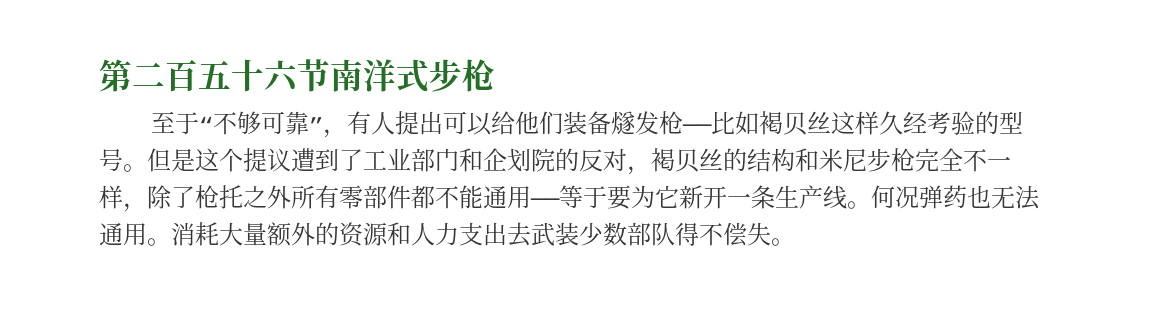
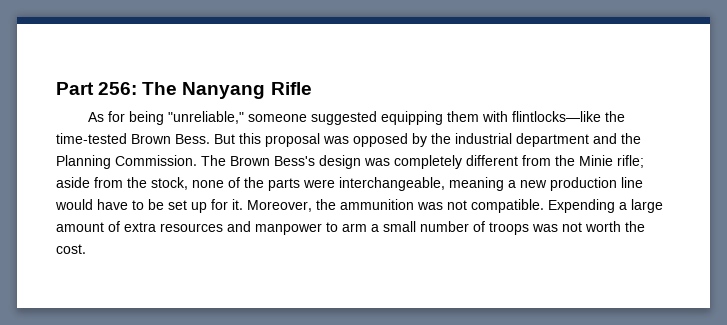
- 第二百五十六节南洋式步枪
- 至于“不够可靠”，有人提出可以给他们装备燧发枪——比如褐贝丝这样久经考验的型号。但是这个提议遭到了工业部门和企划院的反对，褐贝丝的结构和米尼步枪完全不一样，除了枪托之外所有零部件都不能通用——等于要为它新开一条生产线。何况弹药也无法通用。消耗大量额外的资源和人力支出去武装少数部队得不偿失。
+ Part 256: The Nanyang Rifle
+ As for being "unreliable," someone suggested equipping them with flintlocks—like the time-tested Brown Bess. But this proposal was opposed by the industrial department and the Planning Commission. The Brown Bess's design was completely different from the Minie rifle; aside from the stock, none of the parts were interchangeable, meaning a new production line would have to be set up for it. Moreover, the ammunition was not compatible. Expending a large amount of extra resources and manpower to arm a small number of troops was not worth the cost.

